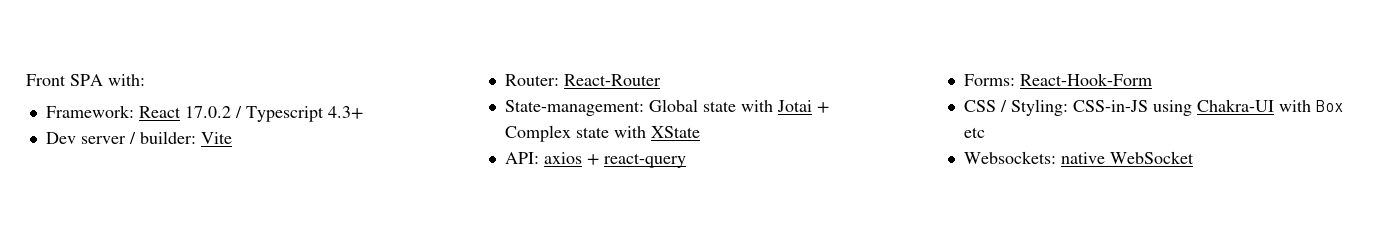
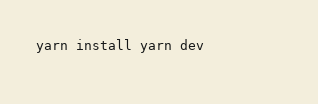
- Front SPA with:
- Framework: React 17.0.2 / Typescript 4.3+
- Dev server / builder: Vite
- Router: React-Router
- State-management: Global state with Jotai + Complex state with XState
- API: axios + react-query
- Forms: React-Hook-Form
- CSS / Styling: CSS-in-JS using Chakra-UI with Box etc
- Websockets: native WebSocket
+ yarn install yarn dev

